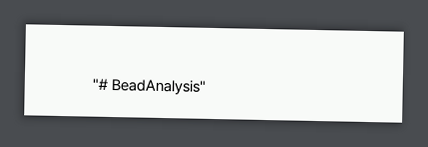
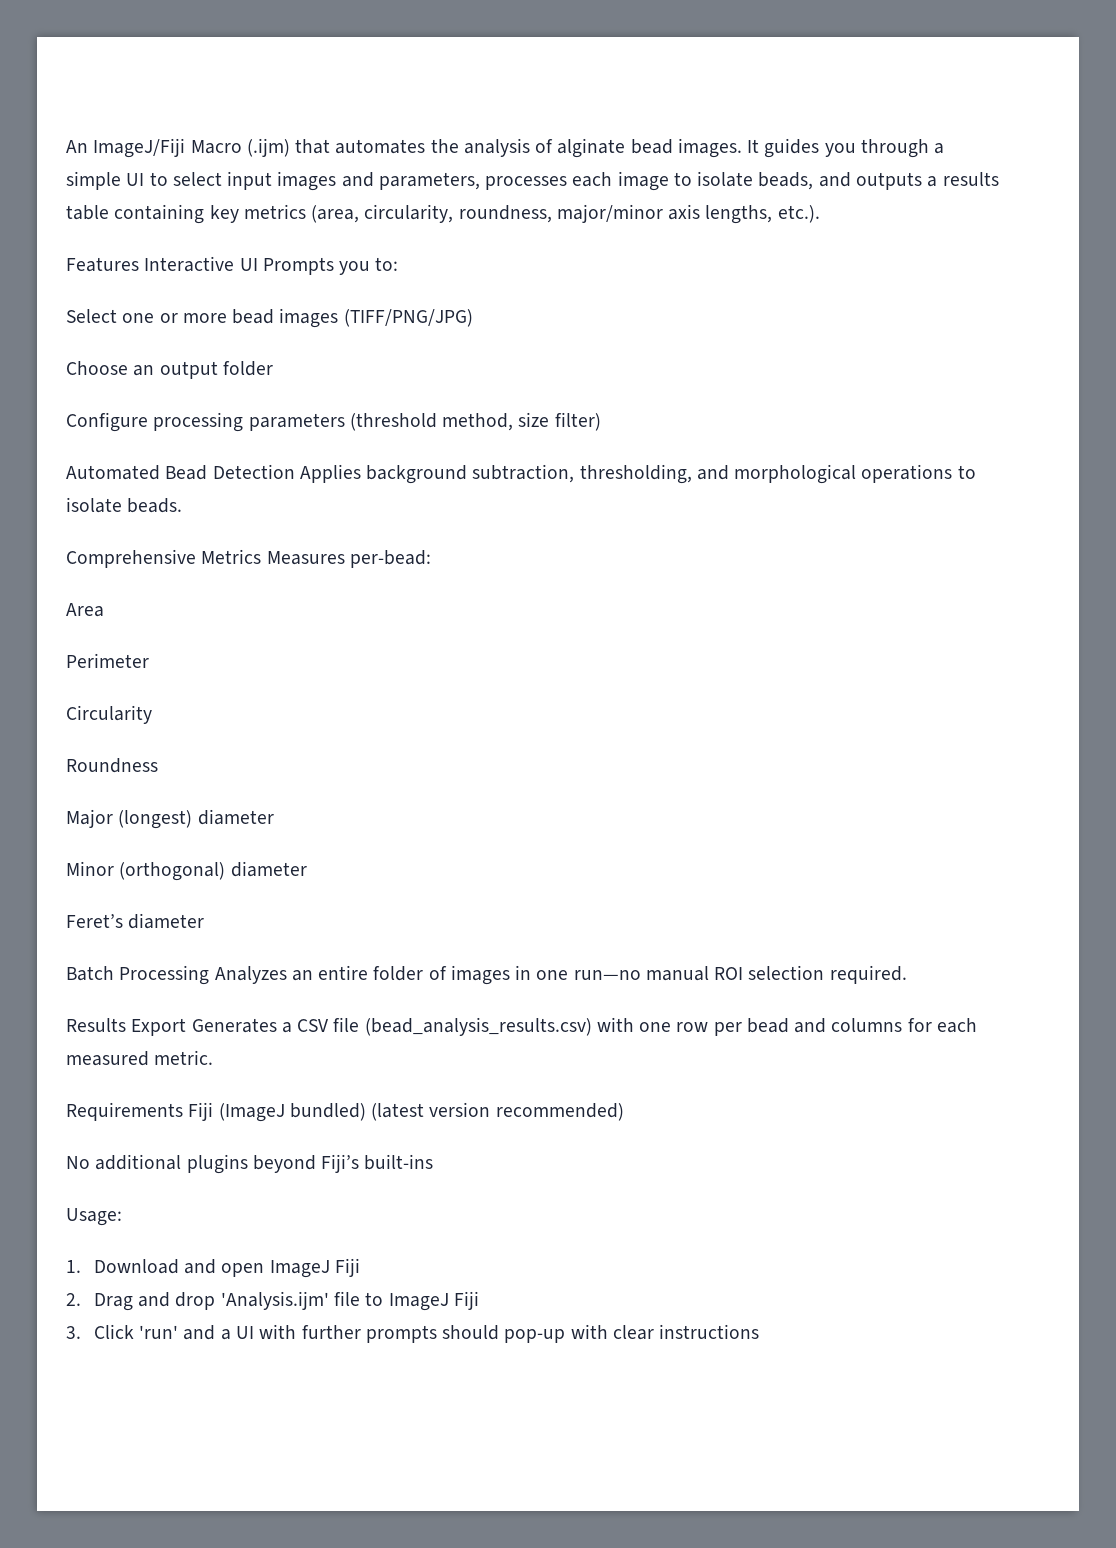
- "# BeadAnalysis"
+ An ImageJ/Fiji Macro (.ijm) that automates the analysis of alginate bead images. It guides you through a simple UI to select input images and parameters, processes each image to isolate beads, and outputs a results table containing key metrics (area, circularity, roundness, major/minor axis lengths, etc.).
+ Features Interactive UI Prompts you to:
+ Select one or more bead images (TIFF/PNG/JPG)
+ Choose an output folder
+ Configure processing parameters (threshold method, size filter)
+ Automated Bead Detection Applies background subtraction, thresholding, and morphological operations to isolate beads.
+ Comprehensive Metrics Measures per‐bead:
+ Area
+ Perimeter
+ Circularity
+ Roundness
+ Major (longest) diameter
+ Minor (orthogonal) diameter
+ Feret’s diameter
+ Batch Processing Analyzes an entire folder of images in one run—no manual ROI selection required.
+ Results Export Generates a CSV file (bead_analysis_results.csv) with one row per bead and columns for each measured metric.
+ Requirements Fiji (ImageJ bundled) (latest version recommended)
+ No additional plugins beyond Fiji’s built‐ins
+ Usage:
+ 1. Download and open ImageJ Fiji
+ 2. Drag and drop 'Analysis.ijm' file to ImageJ Fiji
+ 3. Click 'run' and a UI with further prompts should pop-up with clear instructions

